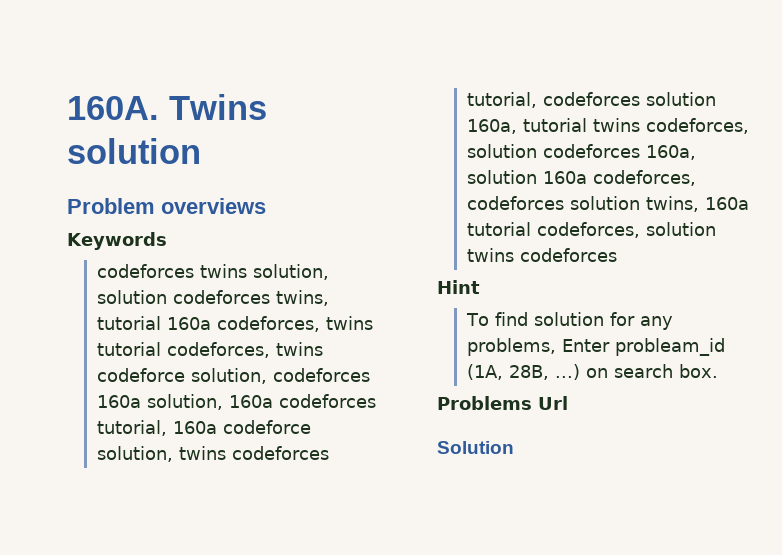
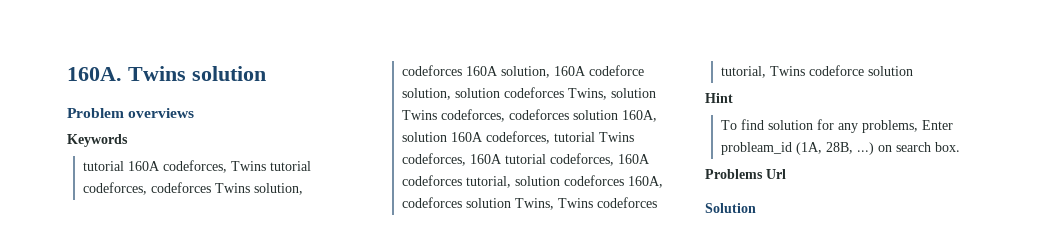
- codeforces twins solution, solution codeforces twins, tutorial 160a codeforces, twins tutorial codeforces, twins codeforce solution, codeforces 160a solution, 160a codeforces tutorial, 160a codeforce solution, twins codeforces tutorial, codeforces solution 160a, tutorial twins codeforces, solution codeforces 160a, solution 160a codeforces, codeforces solution twins, 160a tutorial codeforces, solution twins codeforces
+ tutorial 160A codeforces, Twins tutorial codeforces, codeforces Twins solution, codeforces 160A solution, 160A codeforce solution, solution codeforces Twins, solution Twins codeforces, codeforces solution 160A, solution 160A codeforces, tutorial Twins codeforces, 160A tutorial codeforces, 160A codeforces tutorial, solution codeforces 160A, codeforces solution Twins, Twins codeforces tutorial, Twins codeforce solution

